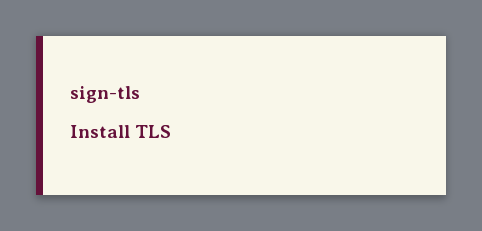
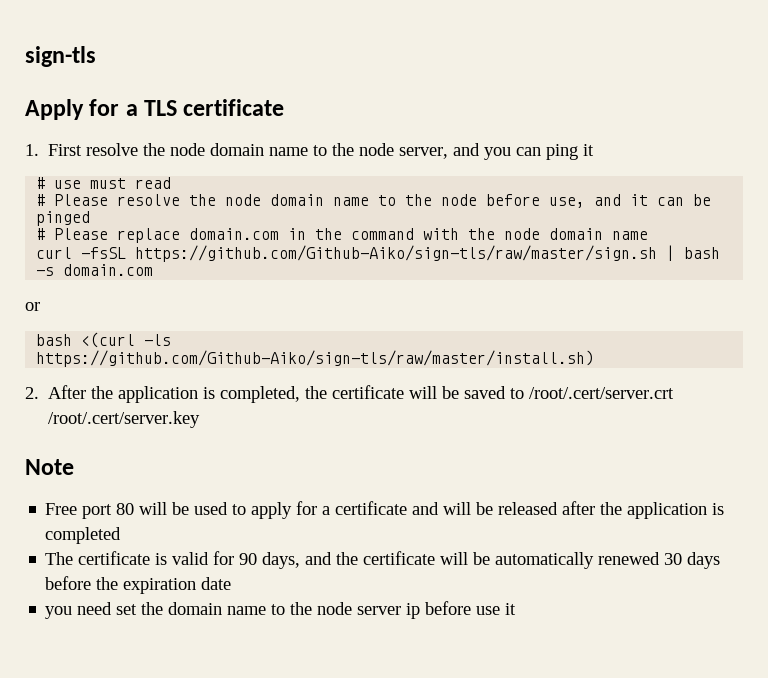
- Install TLS
+ Apply for a TLS certificate
+ 1. First resolve the node domain name to the node server, and you can ping it
+ # use must read
+ # Please resolve the node domain name to the node before use, and it can be pinged
+ # Please replace domain.com in the command with the node domain name
+ curl -fsSL https://github.com/Github-Aiko/sign-tls/raw/master/sign.sh | bash -s domain.com
+ or
+ bash <(curl -ls https://github.com/Github-Aiko/sign-tls/raw/master/install.sh)
+ 2. After the application is completed, the certificate will be saved to /root/.cert/server.crt /root/.cert/server.key
+ Note
+ Free port 80 will be used to apply for a certificate and will be released after the application is completed
+ The certificate is valid for 90 days, and the certificate will be automatically renewed 30 days before the expiration date
+ you need set the domain name to the node server ip before use it

